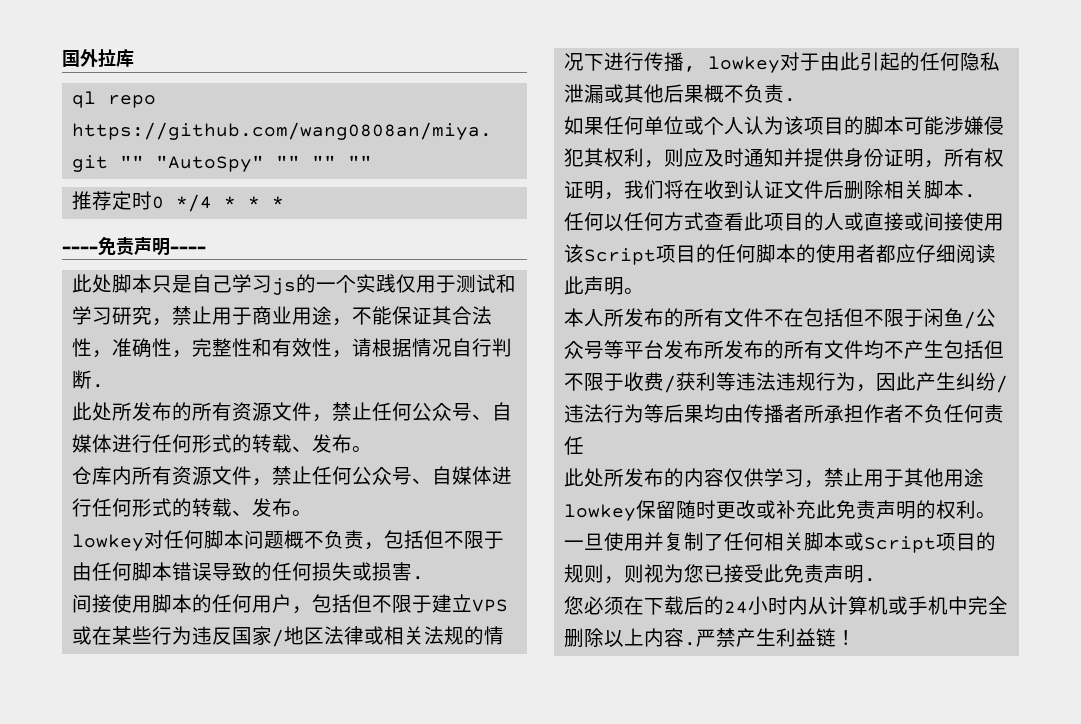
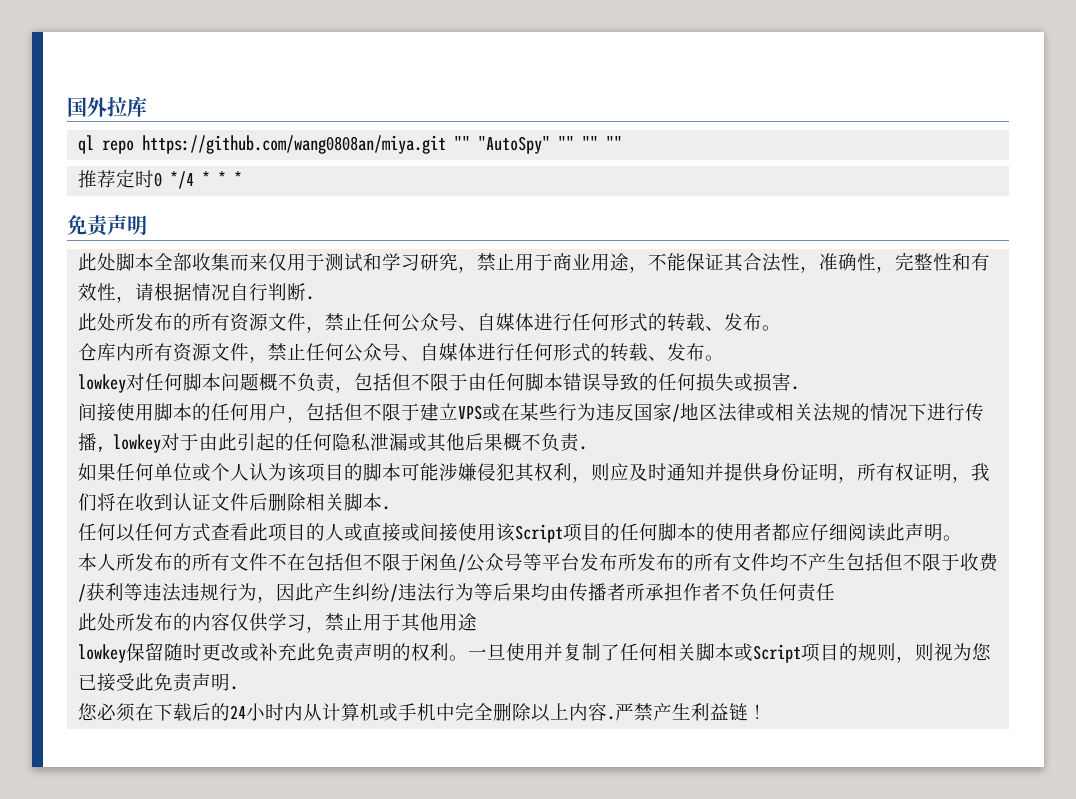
  推荐定时0 */4 * * *
- ----免责声明----
+ 免责声明
- 此处脚本只是自己学习js的一个实践仅用于测试和学习研究，禁止用于商业用途，不能保证其合法性，准确性，完整性和有效性，请根据情况自行判断.
+ 此处脚本全部收集而来仅用于测试和学习研究，禁止用于商业用途，不能保证其合法性，准确性，完整性和有效性，请根据情况自行判断.

